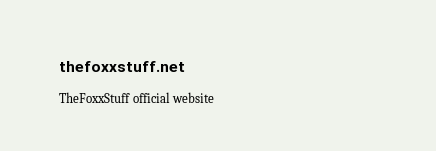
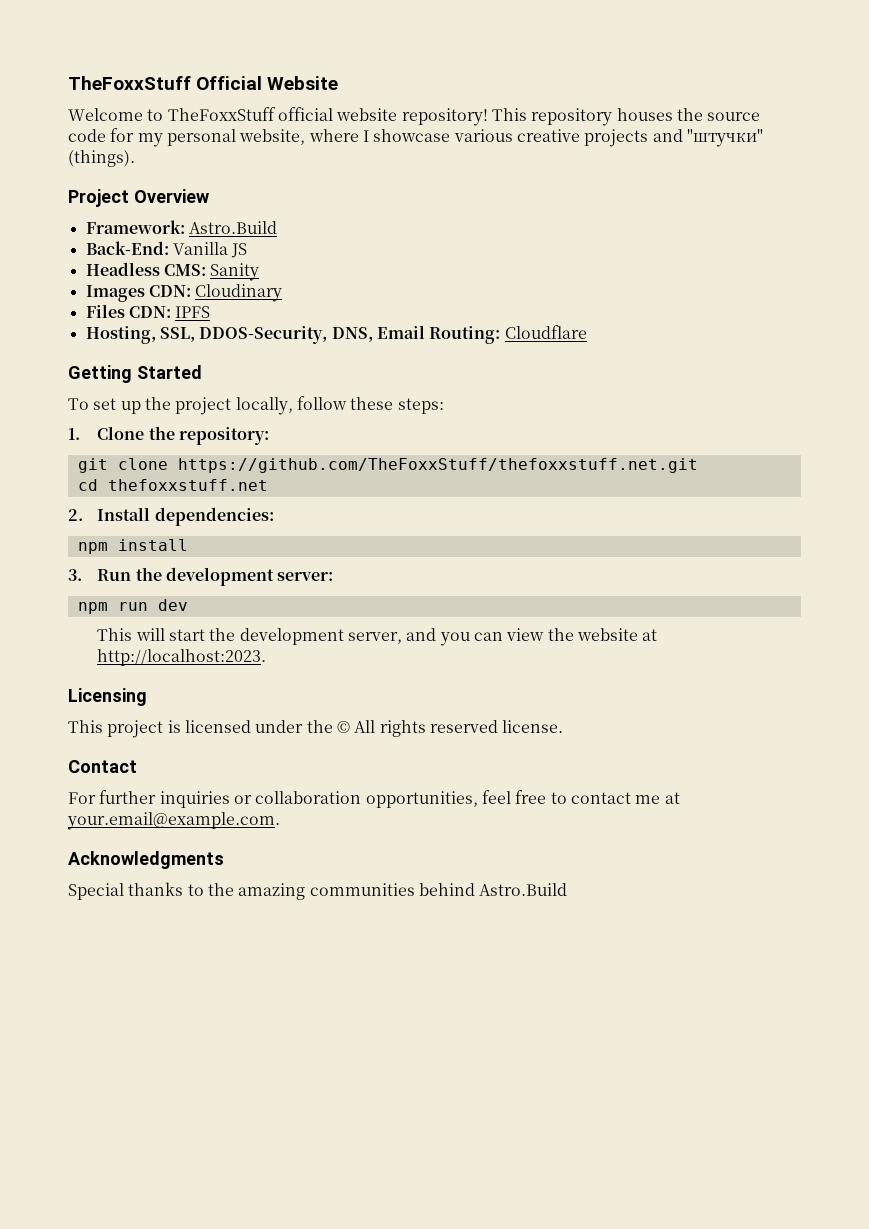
- thefoxxstuff.net
- TheFoxxStuff official website
+ TheFoxxStuff Official Website
+ Welcome to TheFoxxStuff official website repository! This repository houses the source code for my personal website, where I showcase various creative projects and "штучки" (things).
+ Project Overview
+ Framework: Astro.Build
+ Back-End: Vanilla JS
+ Headless CMS: Sanity
+ Images CDN: Cloudinary
+ Files CDN: IPFS
+ Hosting, SSL, DDOS-Security, DNS, Email Routing: Cloudflare
+ Getting Started
+ To set up the project locally, follow these steps:
+ 1. Clone the repository:
+ git clone https://github.com/TheFoxxStuff/thefoxxstuff.net.git
+ cd thefoxxstuff.net
+ 2. Install dependencies:
+ npm install
+ 3. Run the development server:
+ npm run dev
+ This will start the development server, and you can view the website at http://localhost:2023.
+ Licensing
+ This project is licensed under the © All rights reserved license.
+ Contact
+ For further inquiries or collaboration opportunities, feel free to contact me at your.email@example.com.
+ Acknowledgments
+ Special thanks to the amazing communities behind Astro.Build

